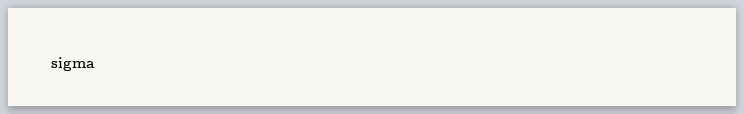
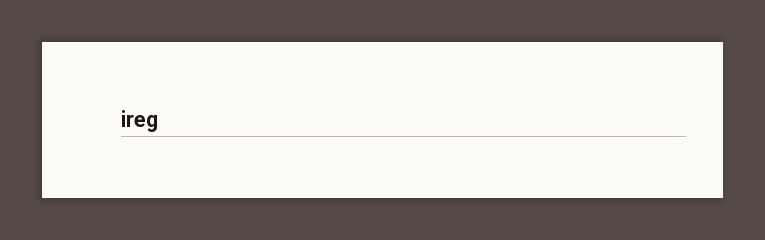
- sigma
+ ireg

